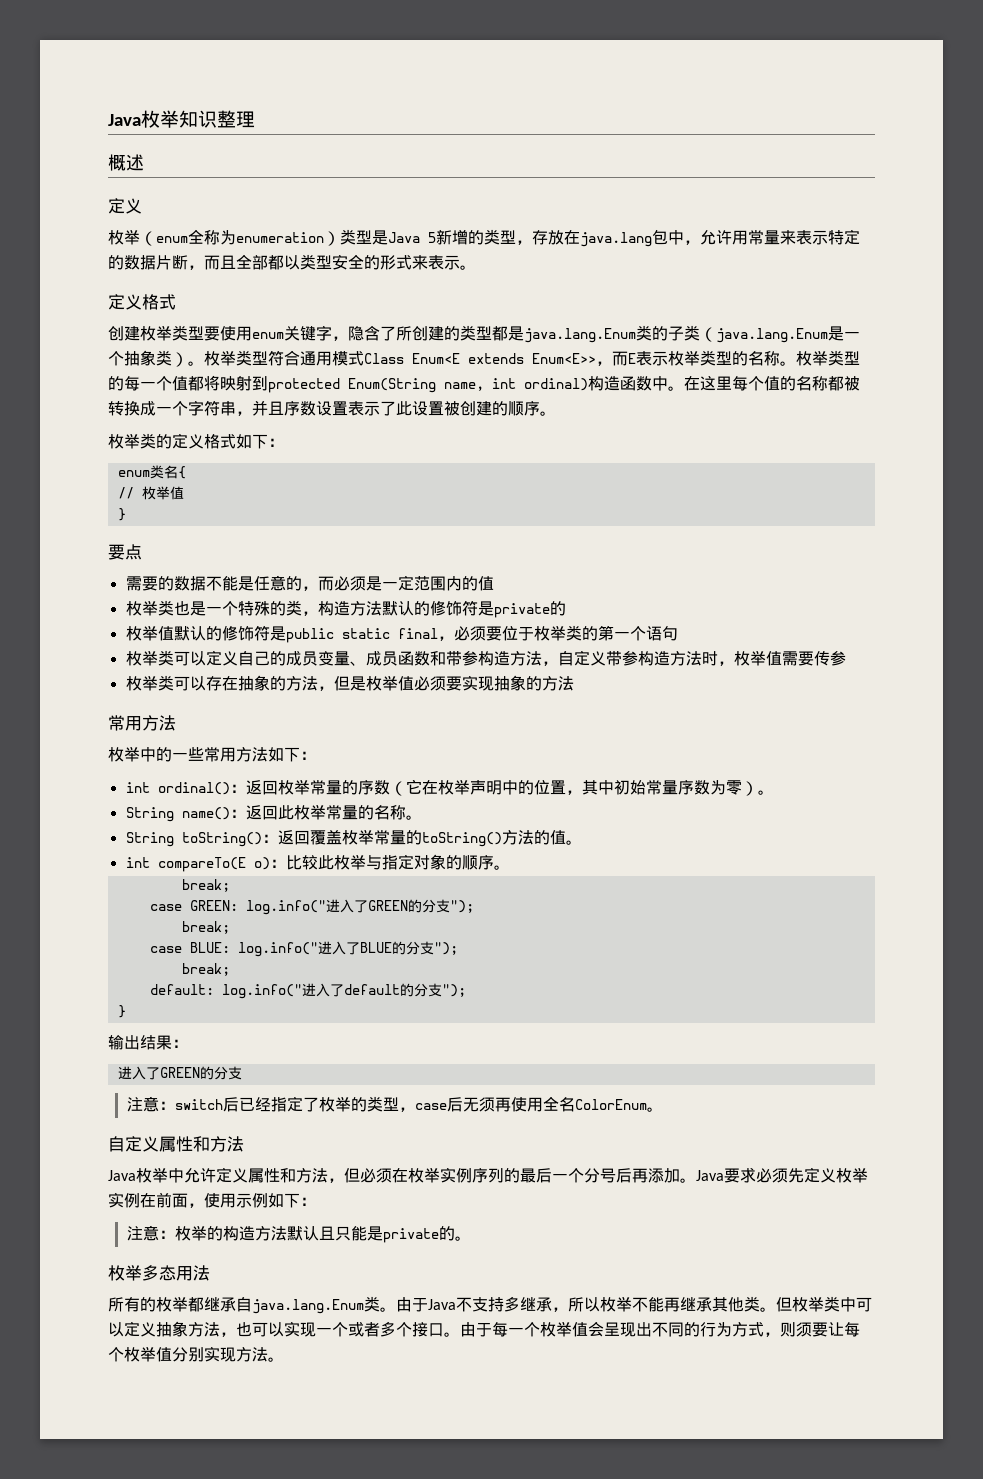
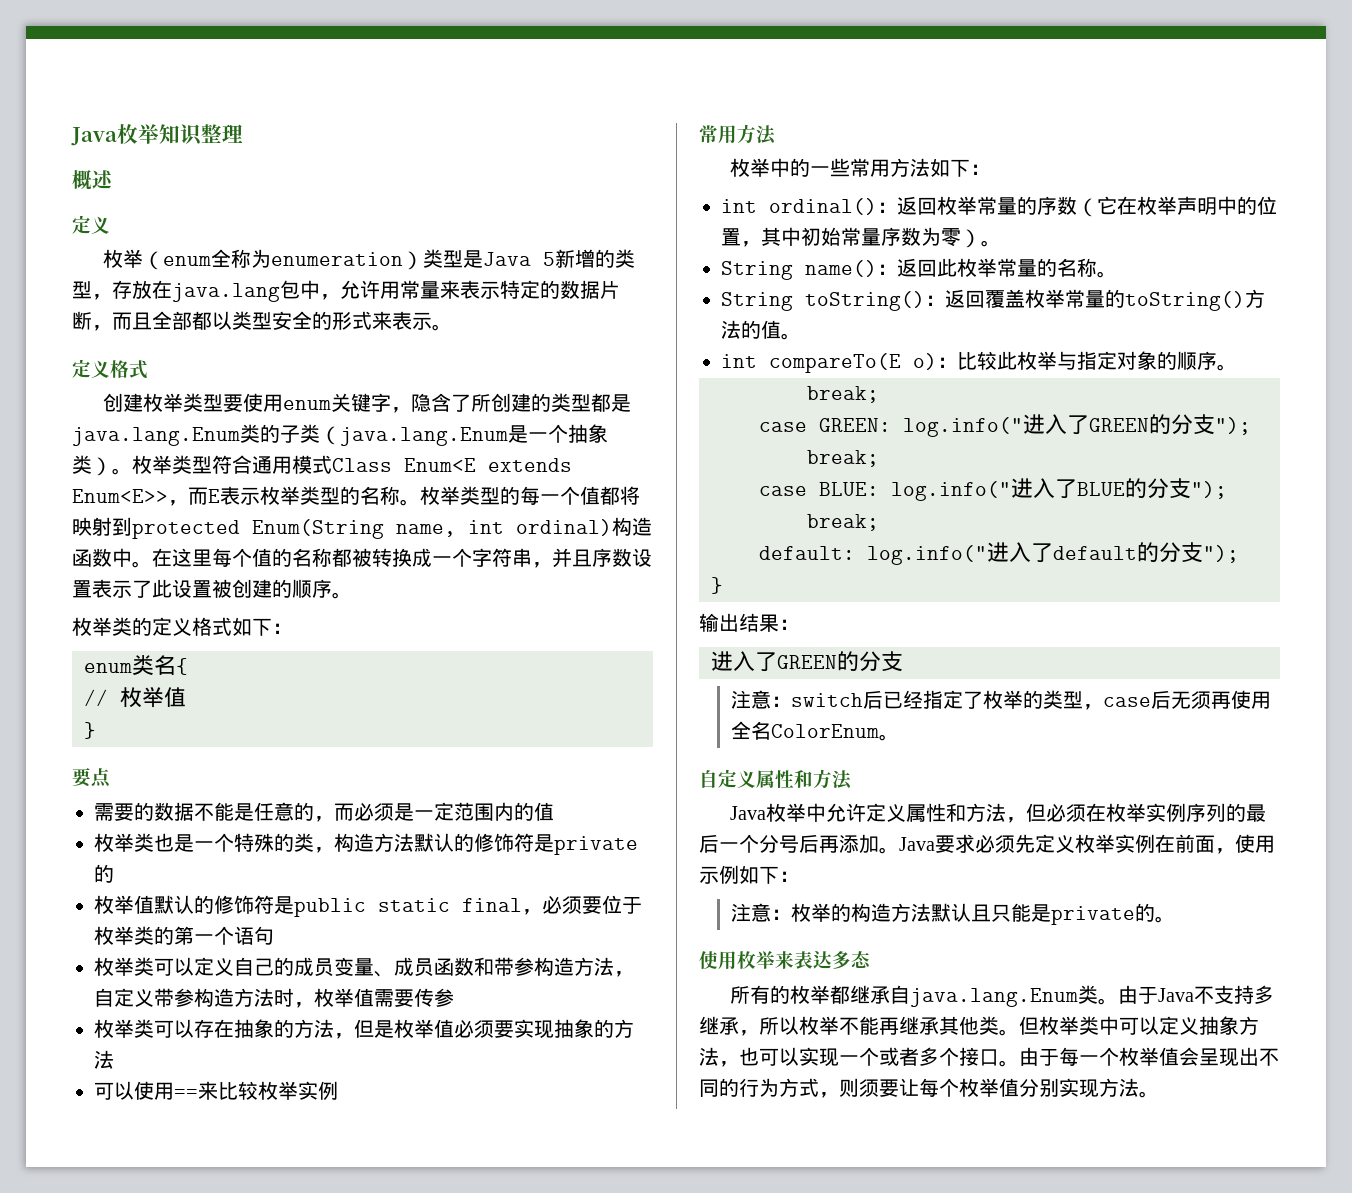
+ 可以使用==来比较枚举实例
- 枚举多态用法
+ 使用枚举来表达多态

